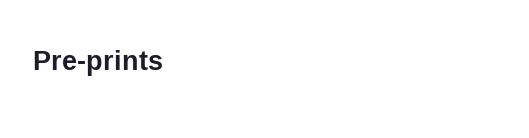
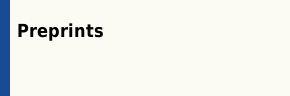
- Pre-prints
+ Preprints

